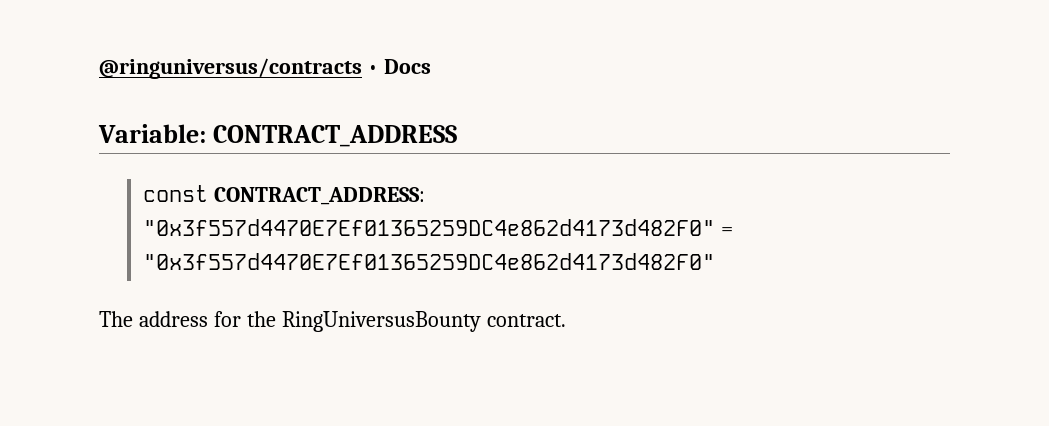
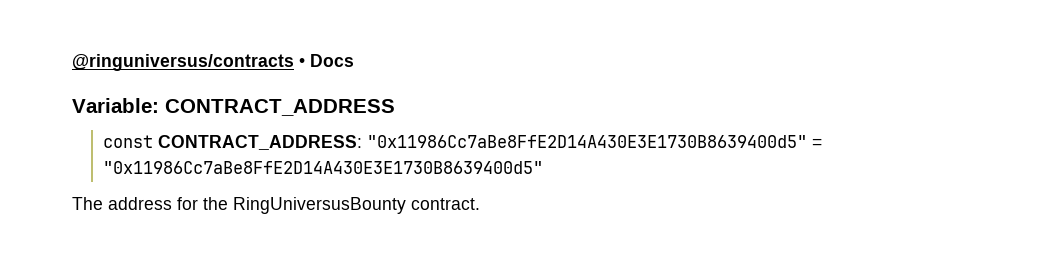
- const CONTRACT_ADDRESS: "0x3f557d4470E7Ef01365259DC4e862d4173d482F0" = "0x3f557d4470E7Ef01365259DC4e862d4173d482F0"
+ const CONTRACT_ADDRESS: "0x11986Cc7aBe8FfE2D14A430E3E1730B8639400d5" = "0x11986Cc7aBe8FfE2D14A430E3E1730B8639400d5"

